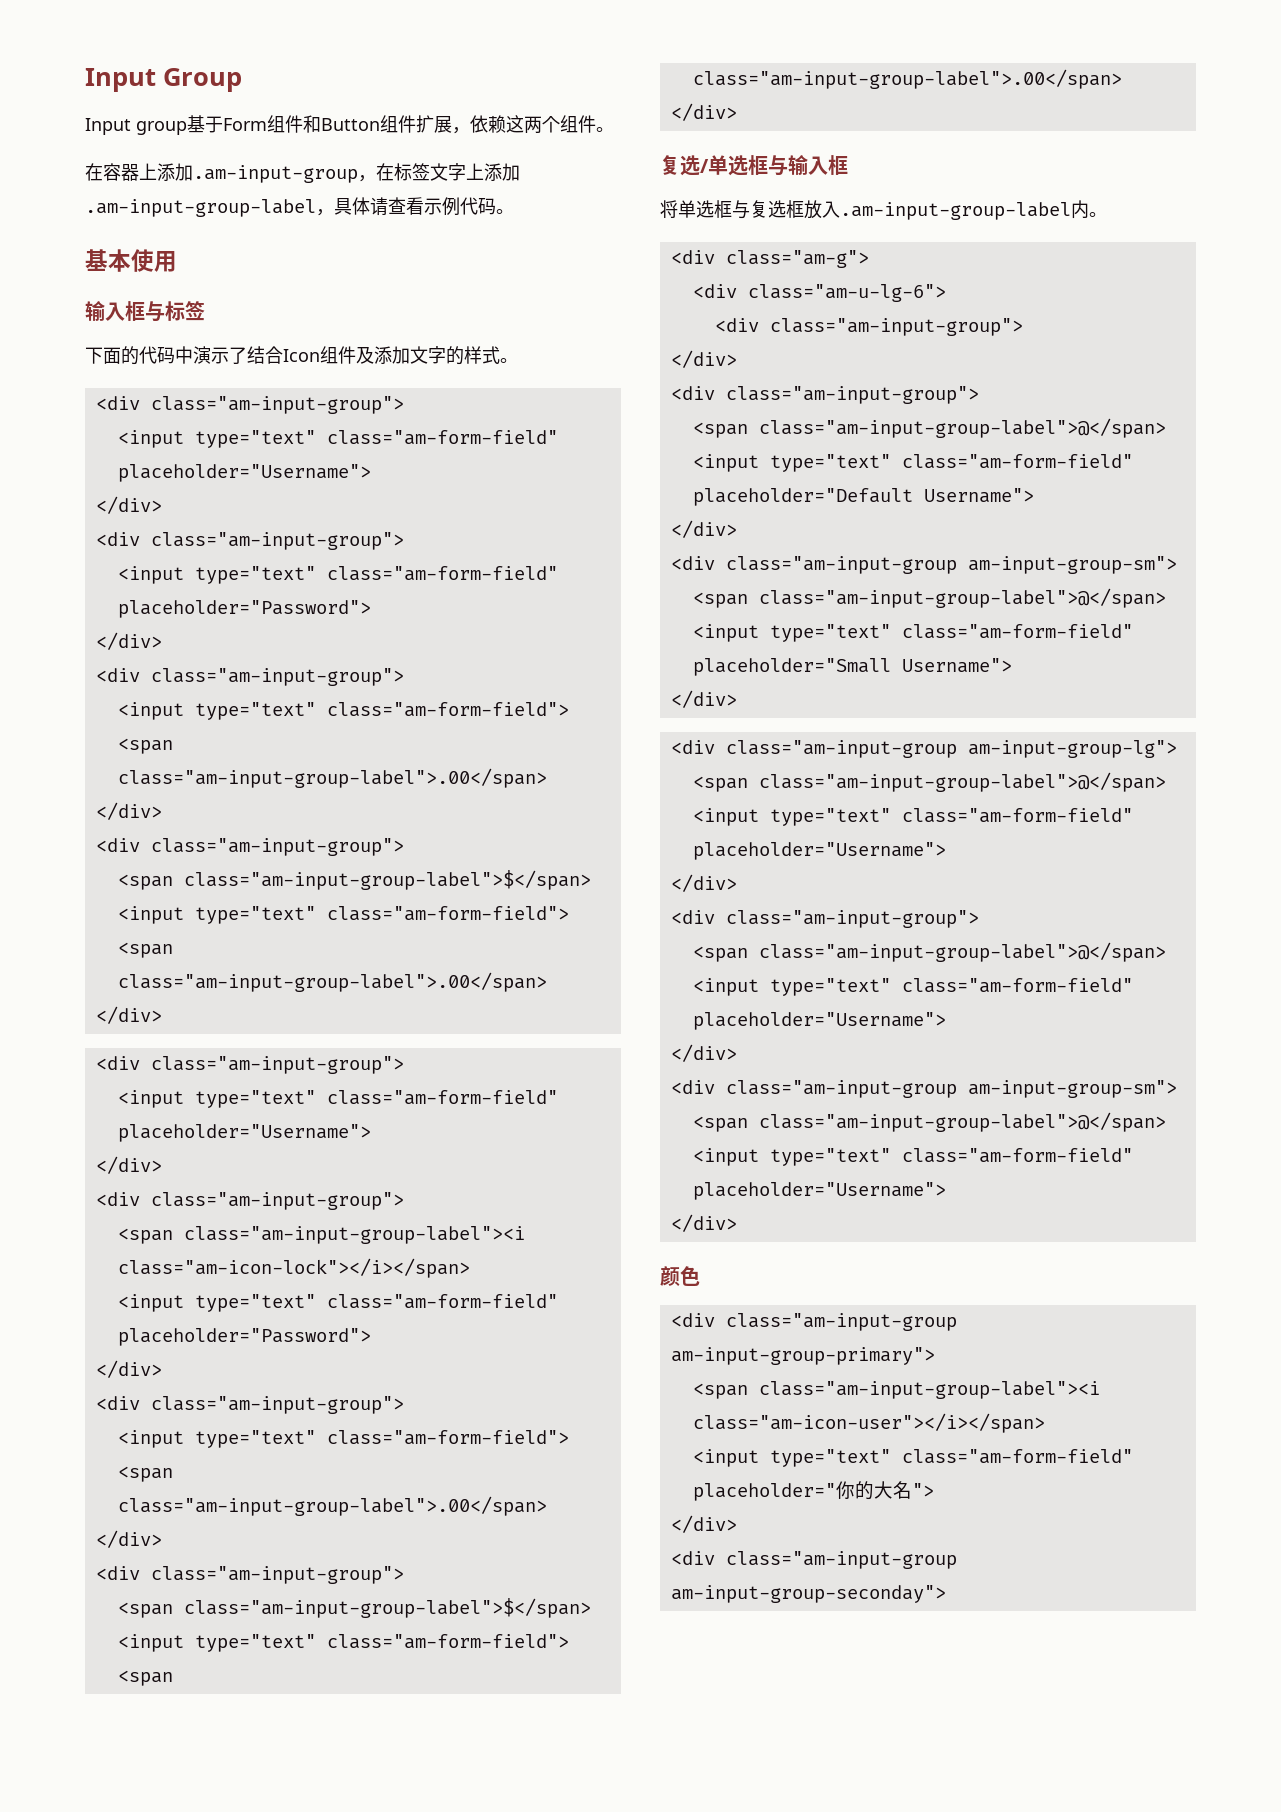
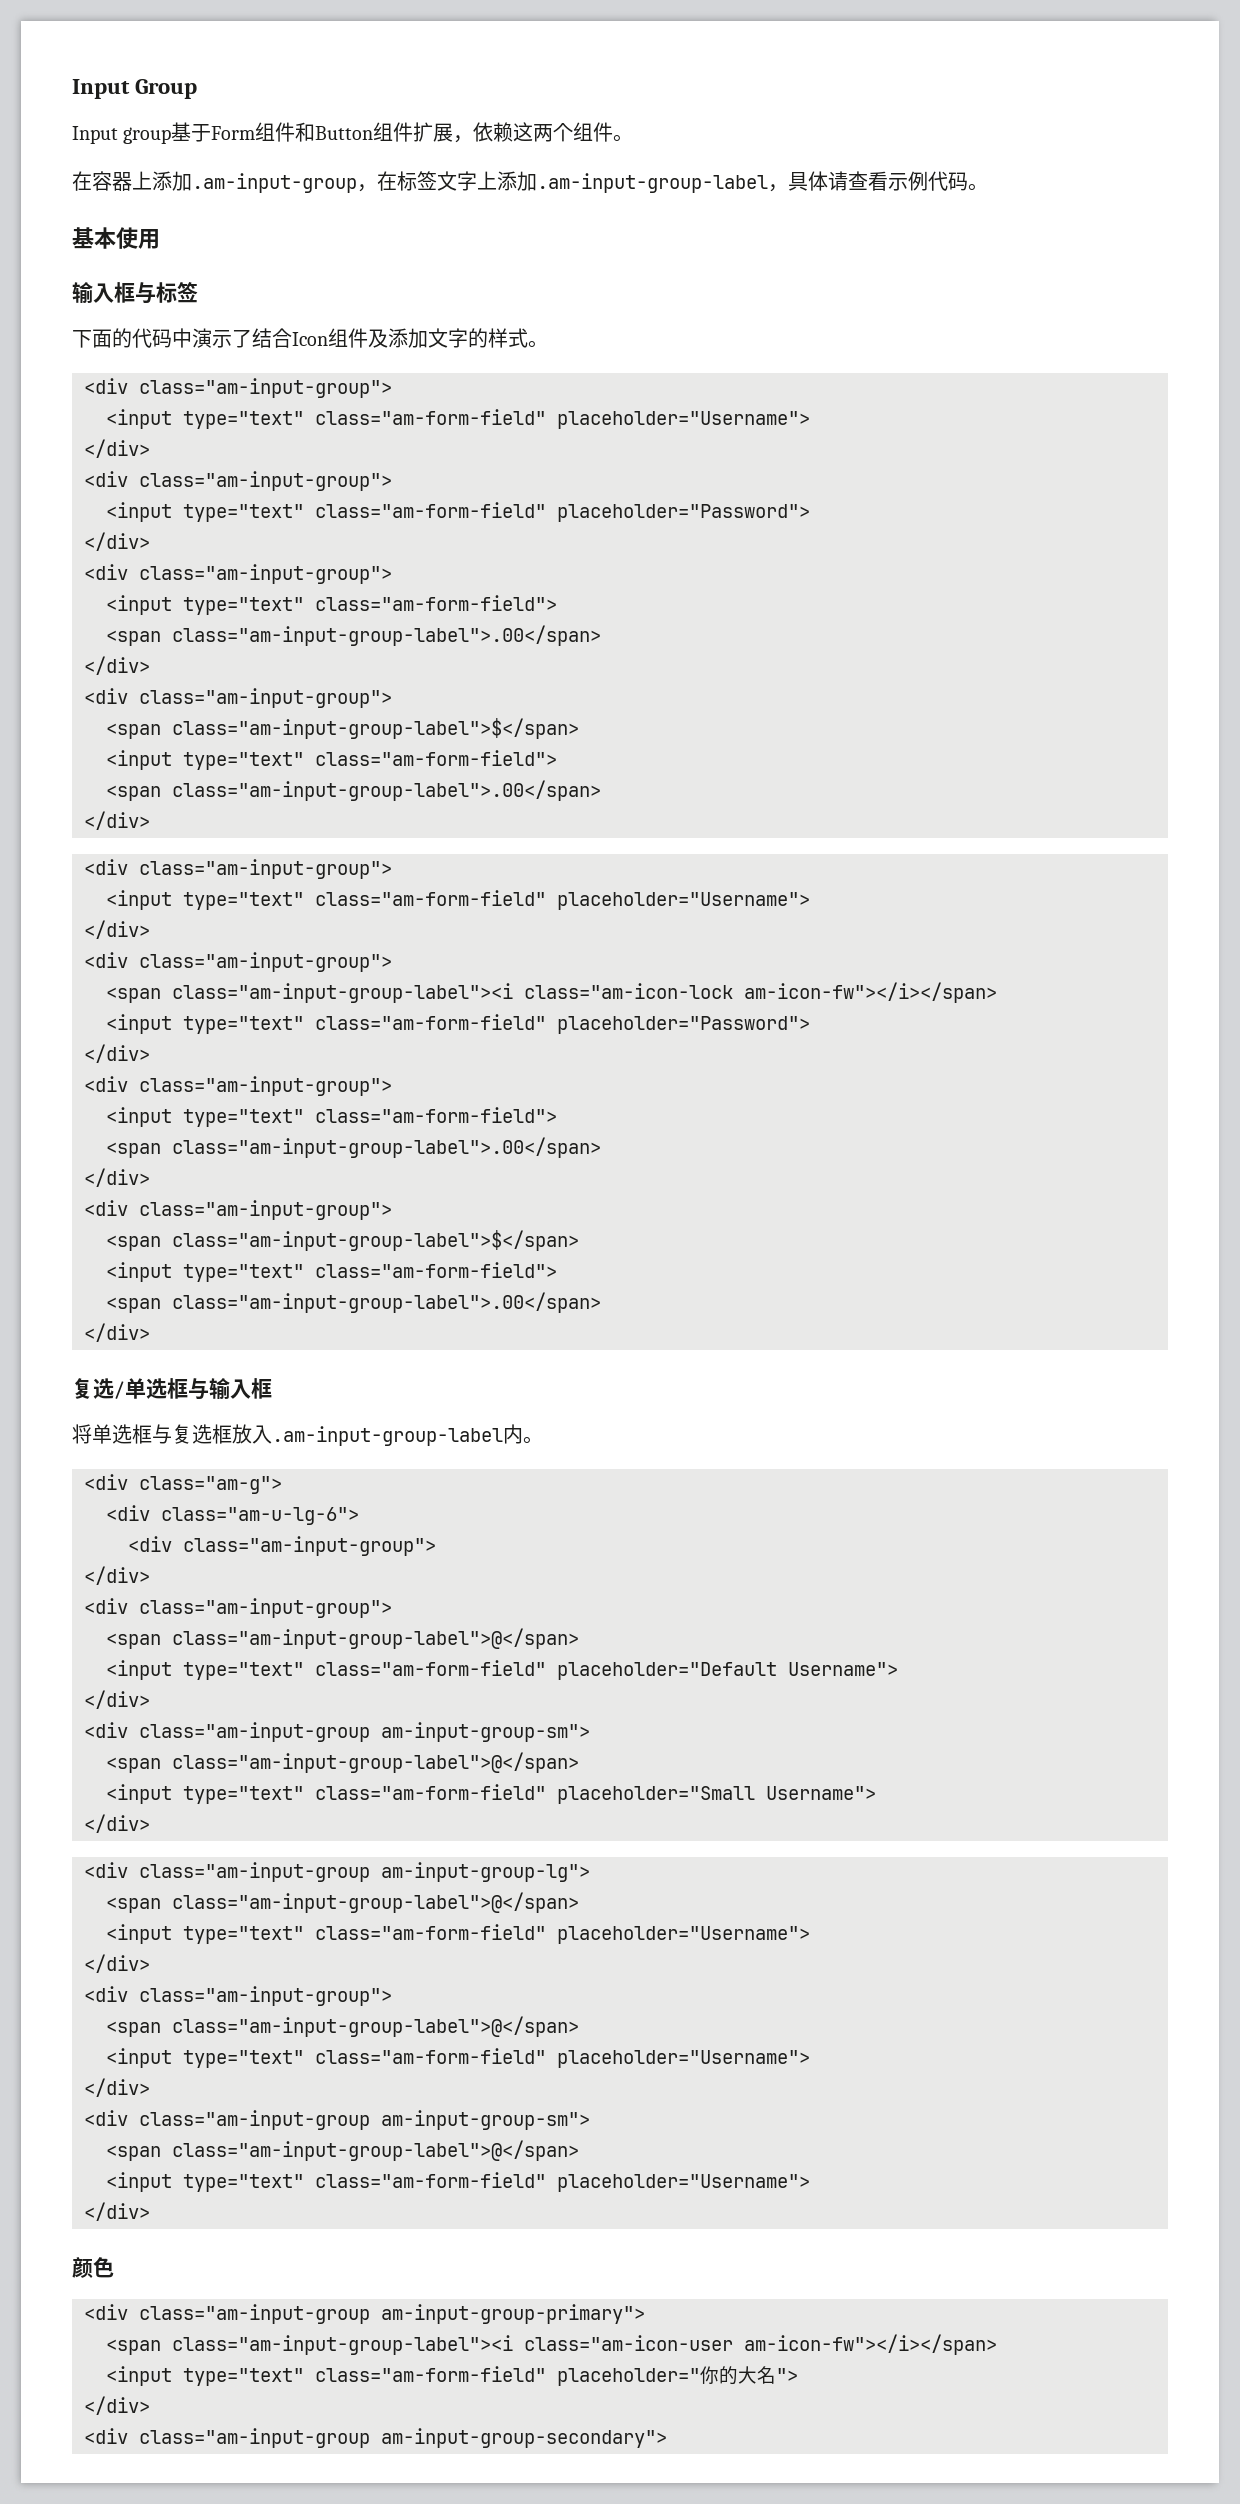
- <span class="am-input-group-label"><i class="am-icon-lock"></i></span>
+ <span class="am-input-group-label"><i class="am-icon-lock am-icon-fw"></i></span>
- <span class="am-input-group-label"><i class="am-icon-user"></i></span>
+ <span class="am-input-group-label"><i class="am-icon-user am-icon-fw"></i></span>
- <div class="am-input-group am-input-group-seconday">
+ <div class="am-input-group am-input-group-secondary">

